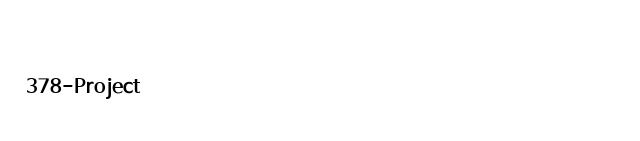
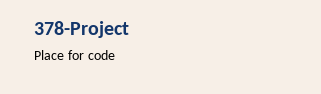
+ Place for code

